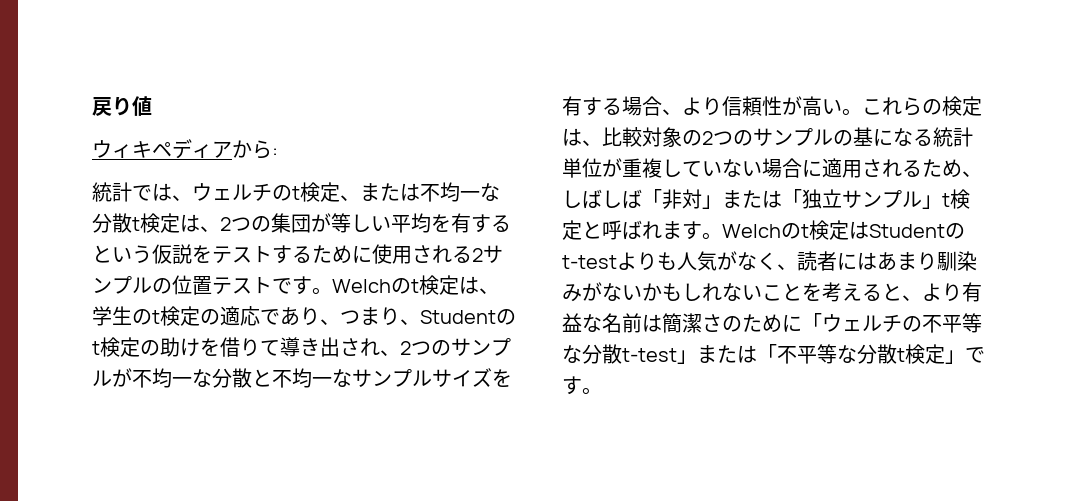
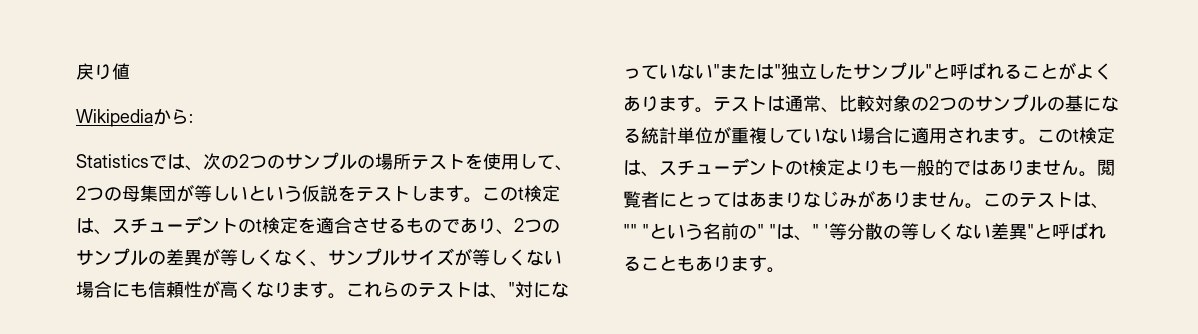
- ウィキペディアから:
+ Wikipediaから:
- 統計では、ウェルチのt検定、または不均一な分散t検定は、2つの集団が等しい平均を有するという仮説をテストするために使用される2サンプルの位置テストです。Welchのt検定は、学生のt検定の適応であり、つまり、Studentのt検定の助けを借りて導き出され、2つのサンプルが不均一な分散と不均一なサンプルサイズを有する場合、より信頼性が高い。これらの検定は、比較対象の2つのサンプルの基になる統計単位が重複していない場合に適用されるため、しばしば「非対」または「独立サンプル」t検定と呼ばれます。Welchのt検定はStudentのt-testよりも人気がなく、読者にはあまり馴染みがないかもしれないことを考えると、より有益な名前は簡潔さのために「ウェルチの不平等な分散t-test」または「不平等な分散t検定」です。
+ Statisticsでは、次の2つのサンプルの場所テストを使用して、2つの母集団が等しいという仮説をテストします。このt検定は、スチューデントのt検定を適合させるものであり、2つのサンプルの差異が等しくなく、サンプルサイズが等しくない場合にも信頼性が高くなります。これらのテストは、"対になっていない"または"独立したサンプル"と呼ばれることがよくあります。テストは通常、比較対象の2つのサンプルの基になる統計単位が重複していない場合に適用されます。このt検定は、スチューデントのt検定よりも一般的ではありません。閲覧者にとってはあまりなじみがありません。このテストは、"" "という名前の" "は、" '等分散の等しくない差異"と呼ばれることもあります。

